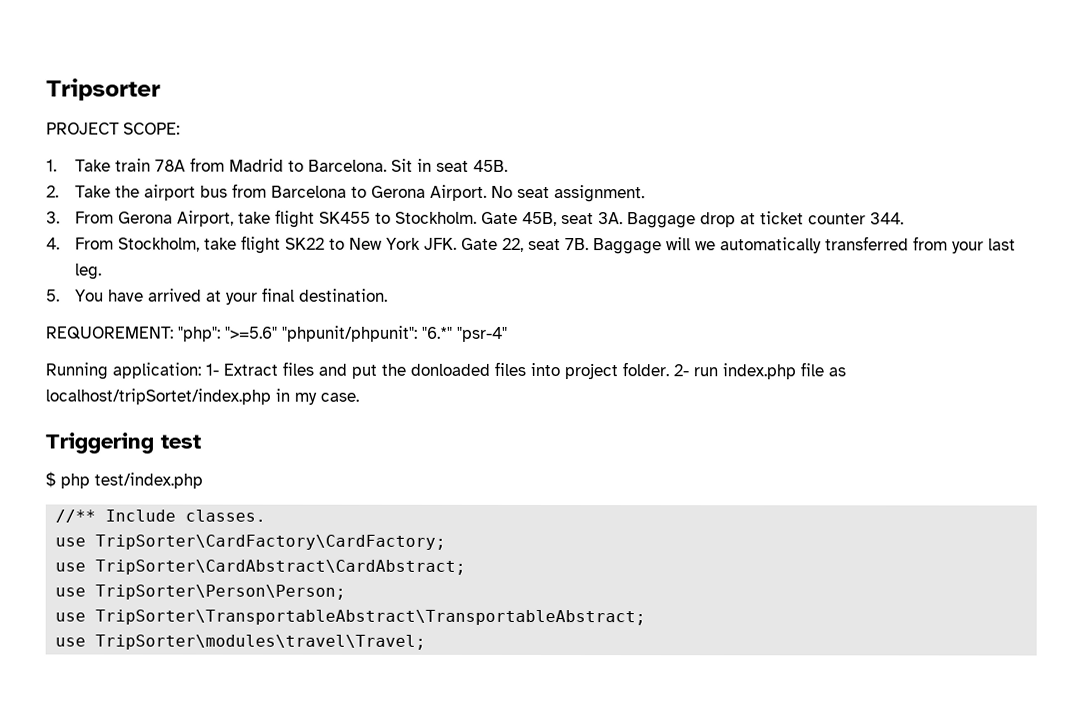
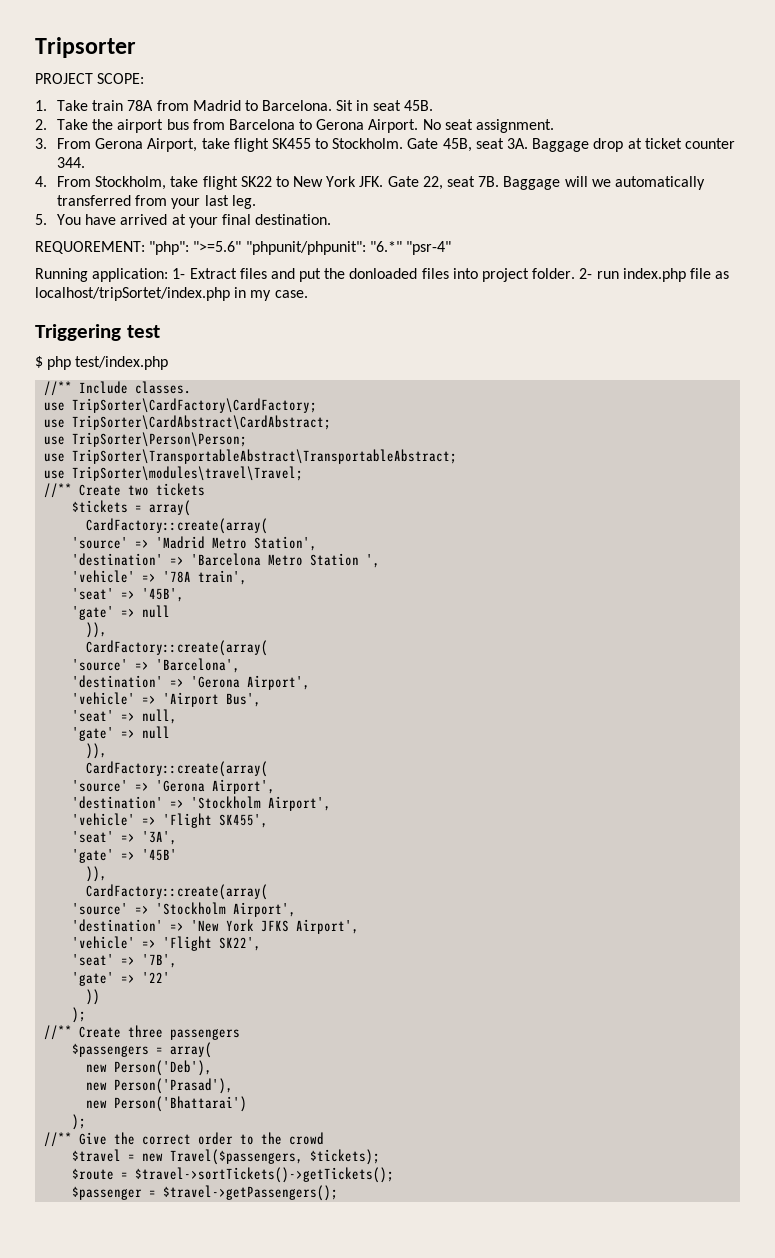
+ //** Create two tickets
+ $tickets = array(
+ CardFactory::create(array(
+ 'source' => 'Madrid Metro Station',
+ 'destination' => 'Barcelona Metro Station ',
+ 'vehicle' => '78A train',
+ 'seat' => '45B',
+ 'gate' => null
+ )),
+ CardFactory::create(array(
+ 'source' => 'Barcelona',
+ 'destination' => 'Gerona Airport',
+ 'vehicle' => 'Airport Bus',
+ 'seat' => null,
+ 'gate' => null
+ )),
+ CardFactory::create(array(
+ 'source' => 'Gerona Airport',
+ 'destination' => 'Stockholm Airport',
+ 'vehicle' => 'Flight SK455',
+ 'seat' => '3A',
+ 'gate' => '45B'
+ )),
+ CardFactory::create(array(
+ 'source' => 'Stockholm Airport',
+ 'destination' => 'New York JFKS Airport',
+ 'vehicle' => 'Flight SK22',
+ 'seat' => '7B',
+ 'gate' => '22'
+ ))
+ );
+ //** Create three passengers
+ $passengers = array(
+ new Person('Deb'),
+ new Person('Prasad'),
+ new Person('Bhattarai')
+ );
+ //** Give the correct order to the crowd
+ $travel = new Travel($passengers, $tickets);
+ $route = $travel->sortTickets()->getTickets();
+ $passenger = $travel->getPassengers();

